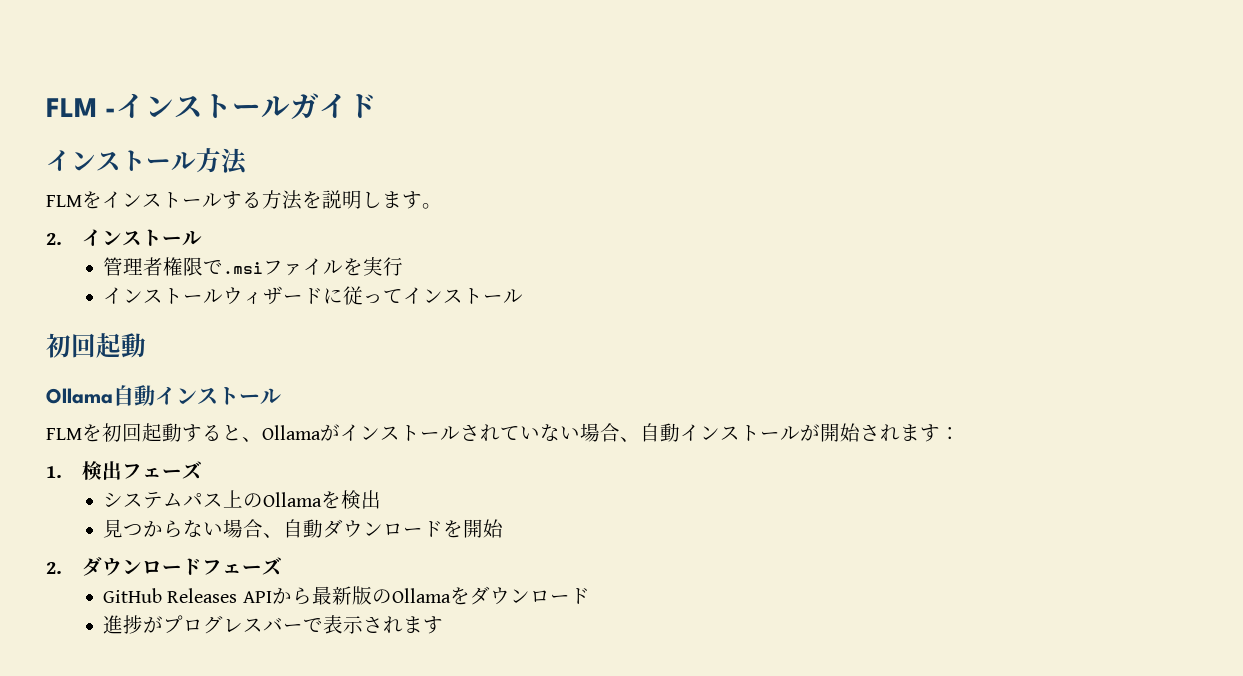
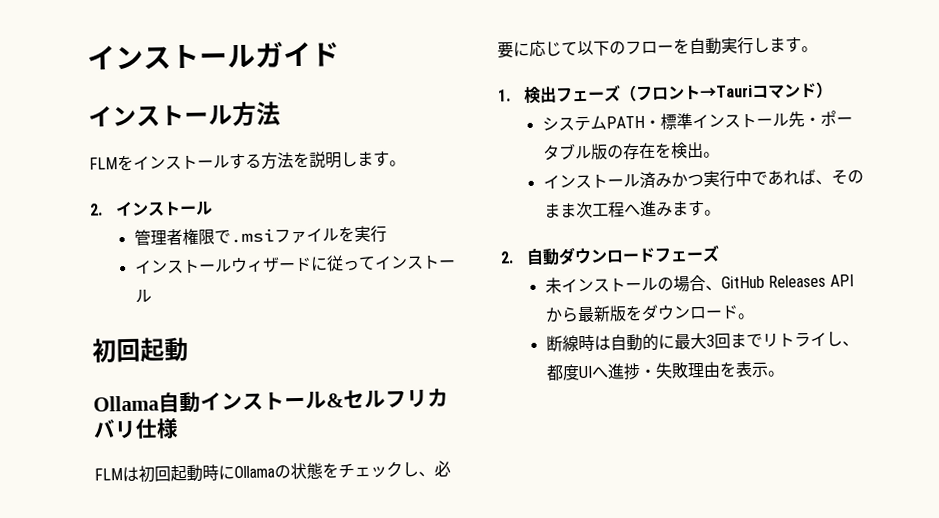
- FLM -インストールガイド
+ インストールガイド
- Ollama自動インストール
- FLMを初回起動すると、Ollamaがインストールされていない場合、自動インストールが開始されます：
- 1.検出フェーズ
- システムパス上のOllamaを検出
- 見つからない場合、自動ダウンロードを開始
- 2.ダウンロードフェーズ
- GitHub Releases APIから最新版のOllamaをダウンロード
- 進捗がプログレスバーで表示されます
+ Ollama自動インストール&セルフリカバリ仕様
+ FLMは初回起動時にOllamaの状態をチェックし、必要に応じて以下のフローを自動実行します。
+ 1.検出フェーズ（フロント→Tauriコマンド）
+ システムPATH・標準インストール先・ポータブル版の存在を検出。
+ インストール済みかつ実行中であれば、そのまま次工程へ進みます。
+ 2.自動ダウンロードフェーズ
+ 未インストールの場合、GitHub Releases APIから最新版をダウンロード。
+ 断線時は自動的に最大3回までリトライし、都度UIへ進捗・失敗理由を表示。

